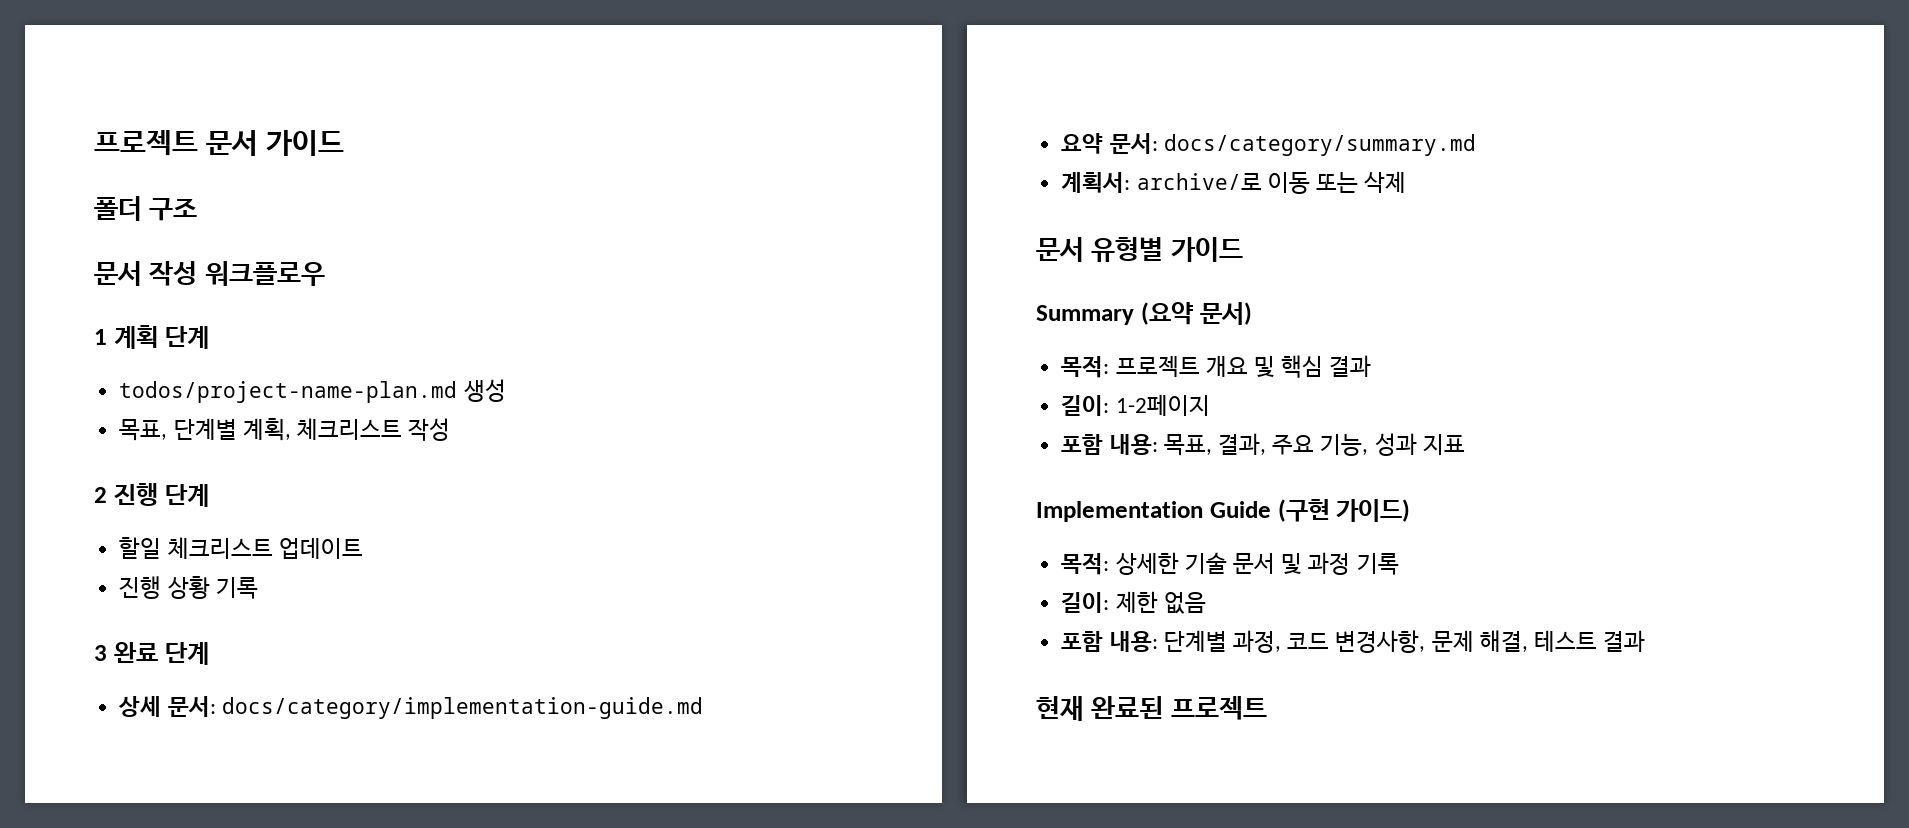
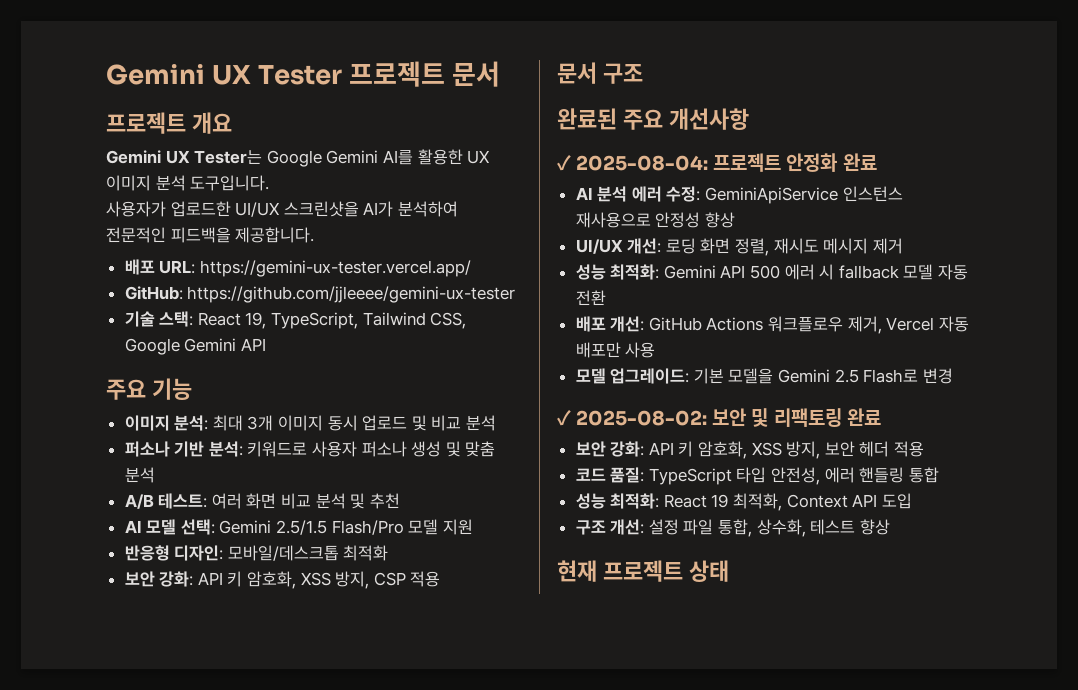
- 프로젝트 문서 가이드
- 폴더 구조
- 문서 작성 워크플로우
- 1 계획 단계
- todos/project-name-plan.md 생성
- 목표, 단계별 계획, 체크리스트 작성
- 2 진행 단계
- 할일 체크리스트 업데이트
- 진행 상황 기록
- 3 완료 단계
- 상세 문서: docs/category/implementation-guide.md
- 요약 문서: docs/category/summary.md
- 계획서: archive/로 이동 또는 삭제
- 문서 유형별 가이드
- Summary (요약 문서)
- 목적: 프로젝트 개요 및 핵심 결과
- 길이: 1-2페이지
- 포함 내용: 목표, 결과, 주요 기능, 성과 지표
- Implementation Guide (구현 가이드)
- 목적: 상세한 기술 문서 및 과정 기록
- 길이: 제한 없음
- 포함 내용: 단계별 과정, 코드 변경사항, 문제 해결, 테스트 결과
+ Gemini UX Tester 프로젝트 문서
+ 프로젝트 개요
+ Gemini UX Tester는 Google Gemini AI를 활용한 UX 이미지 분석 도구입니다.
+ 사용자가 업로드한 UI/UX 스크린샷을 AI가 분석하여 전문적인 피드백을 제공합니다.
+ 배포 URL: https://gemini-ux-tester.vercel.app/
+ GitHub: https://github.com/jjleeee/gemini-ux-tester
+ 기술 스택: React 19, TypeScript, Tailwind CSS, Google Gemini API
+ 주요 기능
+ 이미지 분석: 최대 3개 이미지 동시 업로드 및 비교 분석
+ 퍼소나 기반 분석: 키워드로 사용자 퍼소나 생성 및 맞춤 분석
+ A/B 테스트: 여러 화면 비교 분석 및 추천
+ AI 모델 선택: Gemini 2.5/1.5 Flash/Pro 모델 지원
+ 반응형 디자인: 모바일/데스크톱 최적화
+ 보안 강화: API 키 암호화, XSS 방지, CSP 적용
+ 문서 구조
+ 완료된 주요 개선사항
+ ✓ 2025-08-04: 프로젝트 안정화 완료
+ AI 분석 에러 수정: GeminiApiService 인스턴스 재사용으로 안정성 향상
+ UI/UX 개선: 로딩 화면 정렬, 재시도 메시지 제거
+ 성능 최적화: Gemini API 500 에러 시 fallback 모델 자동 전환
+ 배포 개선: GitHub Actions 워크플로우 제거, Vercel 자동 배포만 사용
+ 모델 업그레이드: 기본 모델을 Gemini 2.5 Flash로 변경
+ ✓ 2025-08-02: 보안 및 리팩토링 완료
+ 보안 강화: API 키 암호화, XSS 방지, 보안 헤더 적용
+ 코드 품질: TypeScript 타입 안전성, 에러 핸들링 통합
+ 성능 최적화: React 19 최적화, Context API 도입
+ 구조 개선: 설정 파일 통합, 상수화, 테스트 향상
- 현재 완료된 프로젝트
+ 현재 프로젝트 상태

